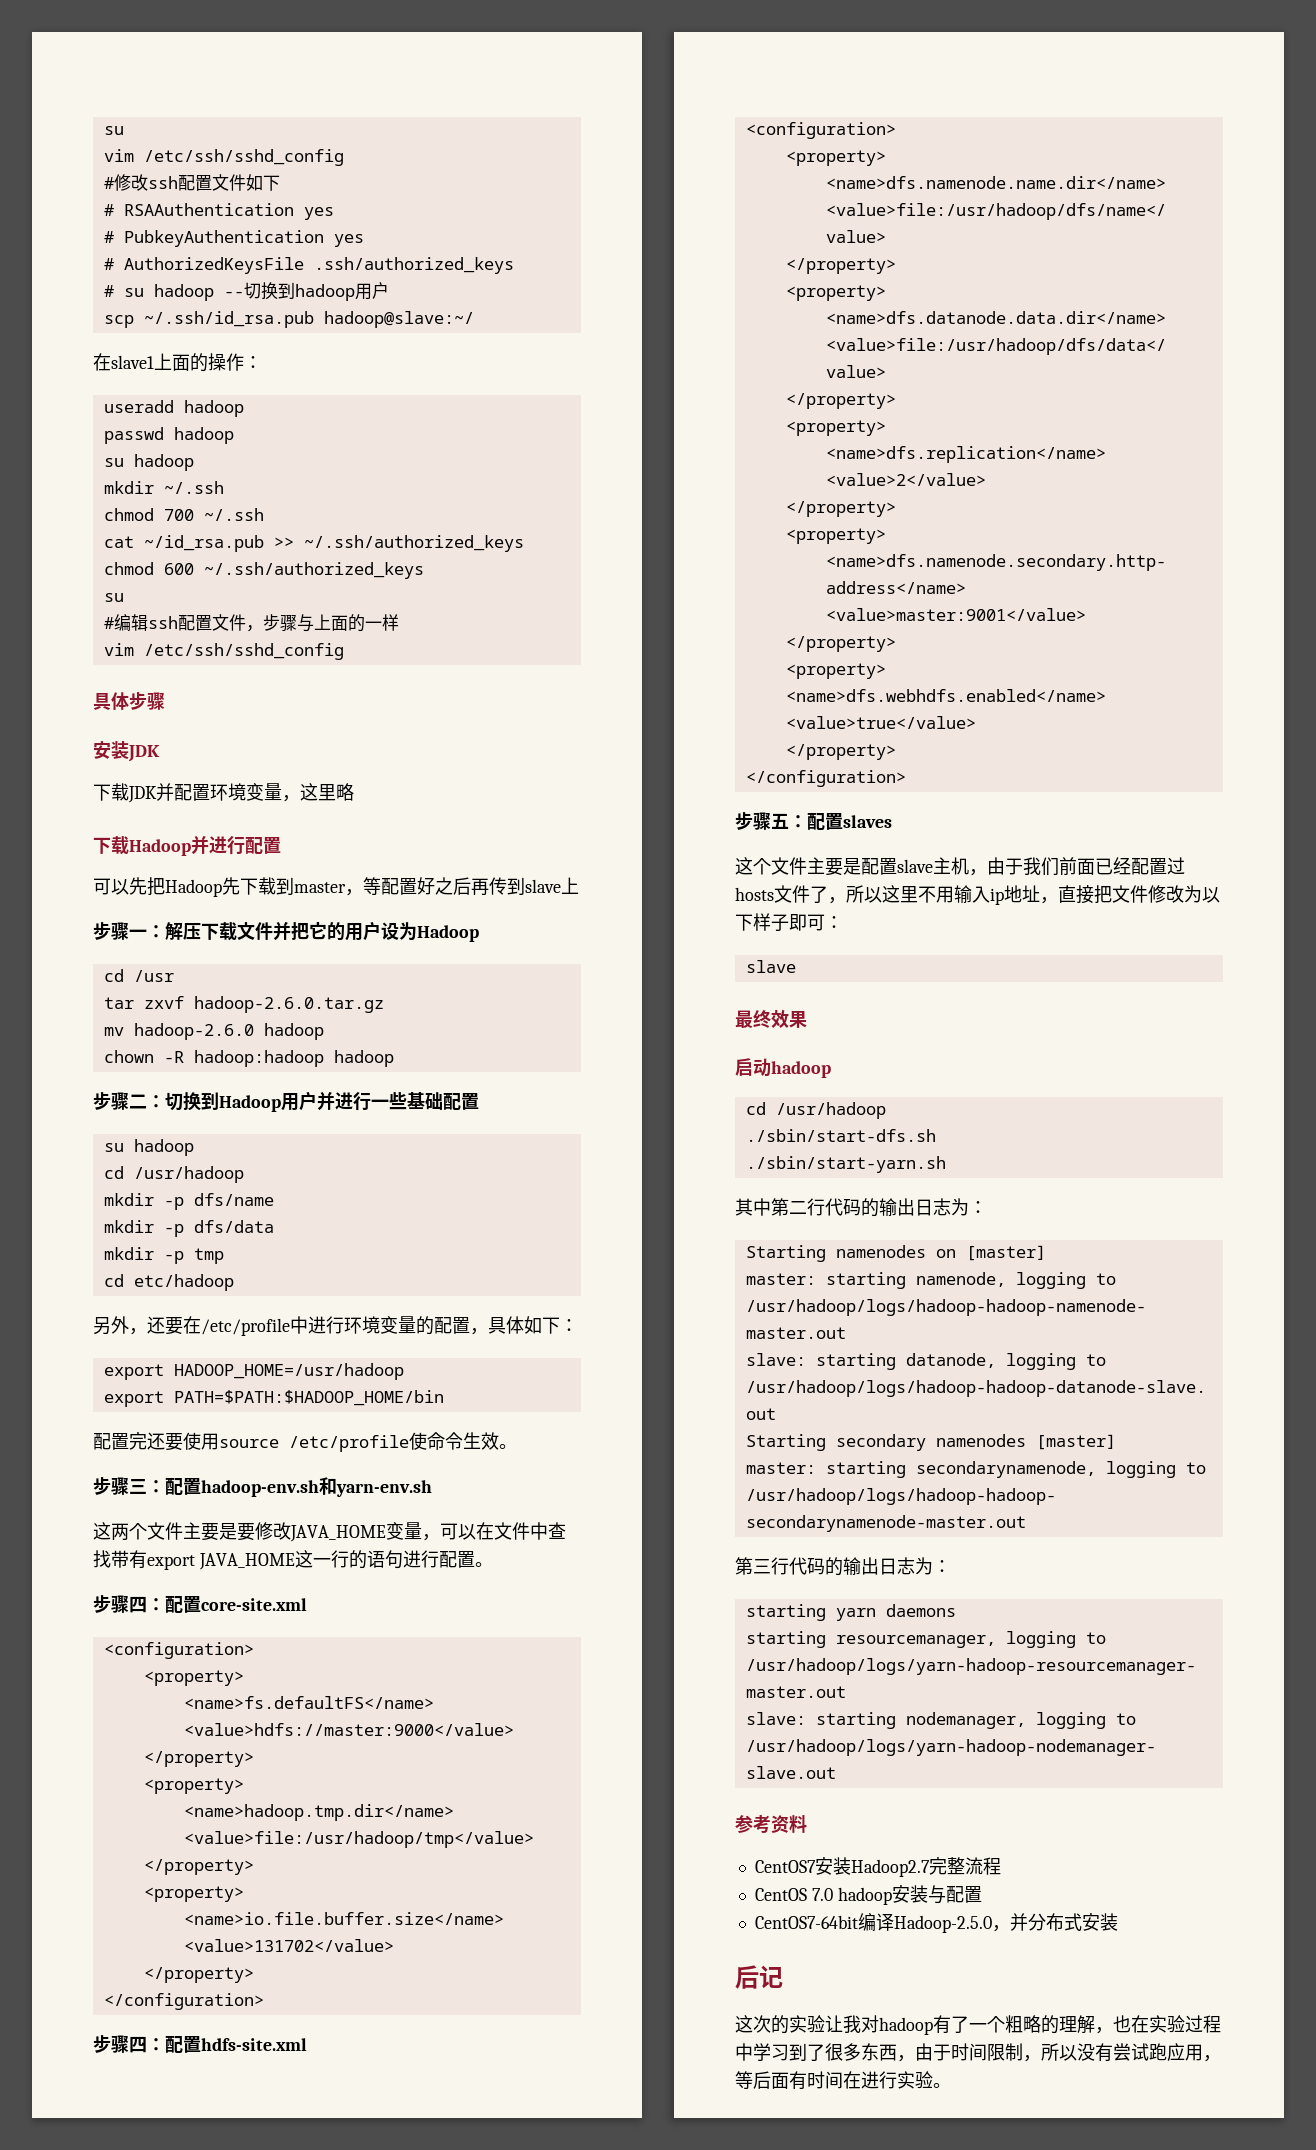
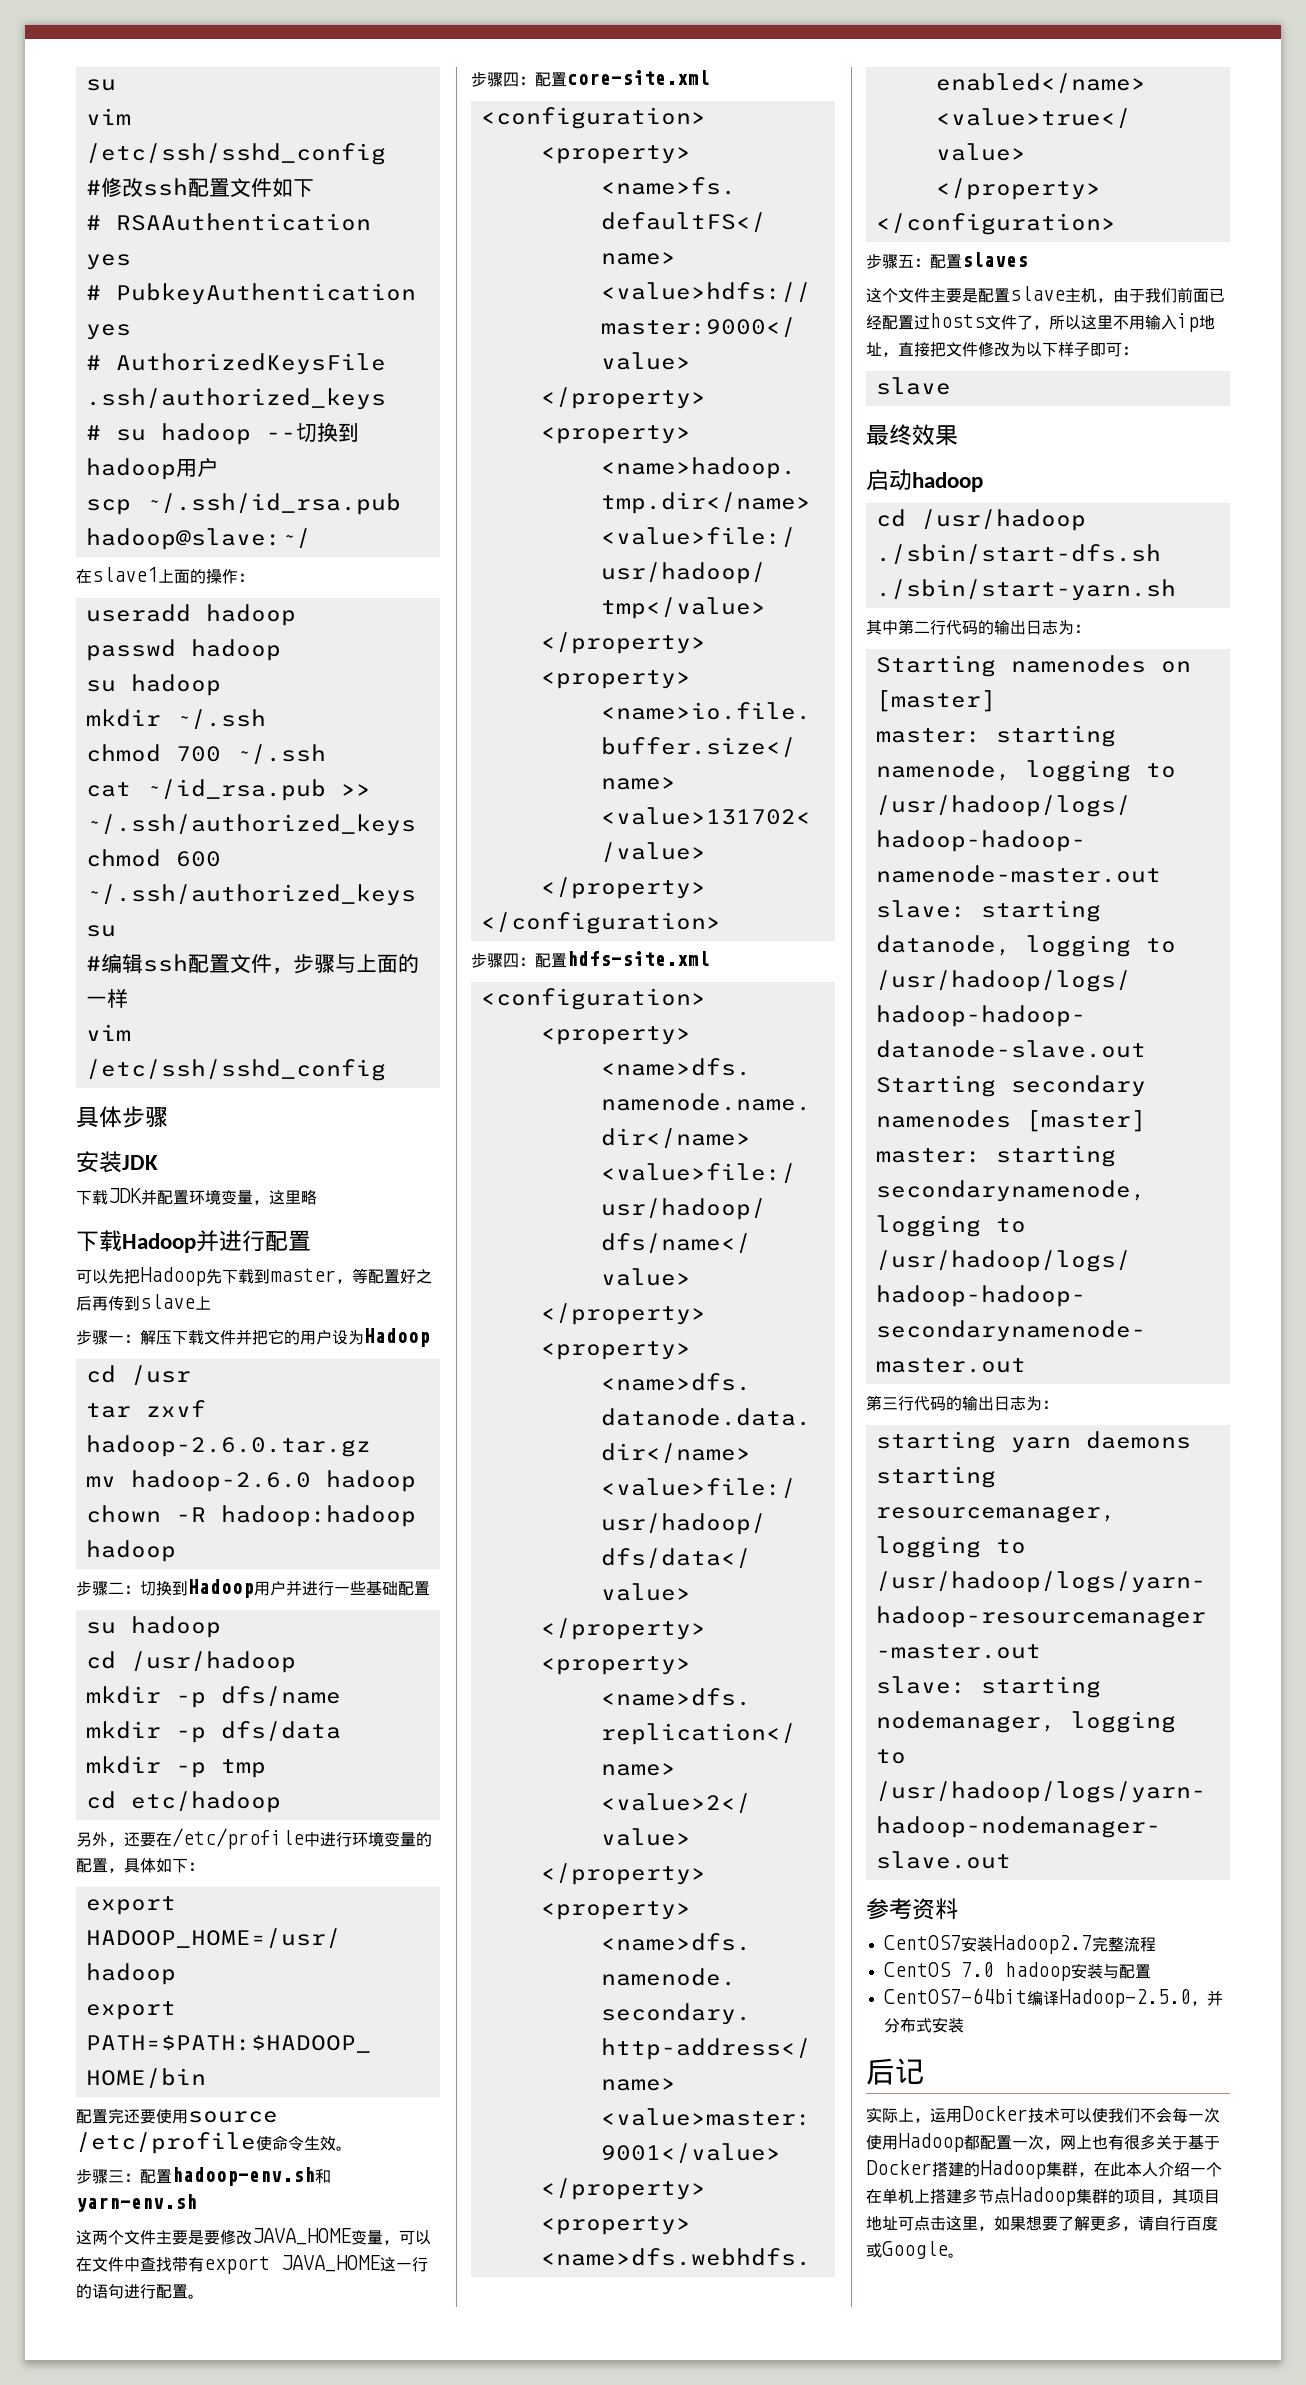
- 这次的实验让我对hadoop有了一个粗略的理解，也在实验过程中学习到了很多东西，由于时间限制，所以没有尝试跑应用，等后面有时间在进行实验。
+ 实际上，运用Docker技术可以使我们不会每一次使用Hadoop都配置一次，网上也有很多关于基于Docker搭建的Hadoop集群，在此本人介绍一个在单机上搭建多节点Hadoop集群的项目，其项目地址可点击这里，如果想要了解更多，请自行百度或Google。

